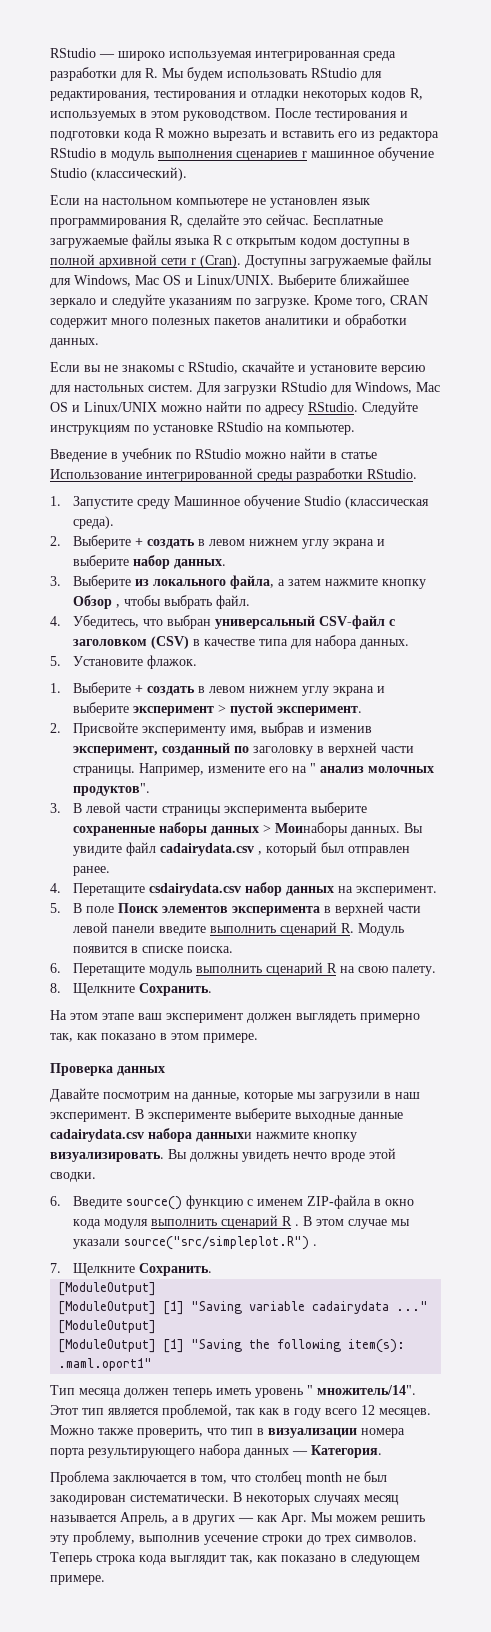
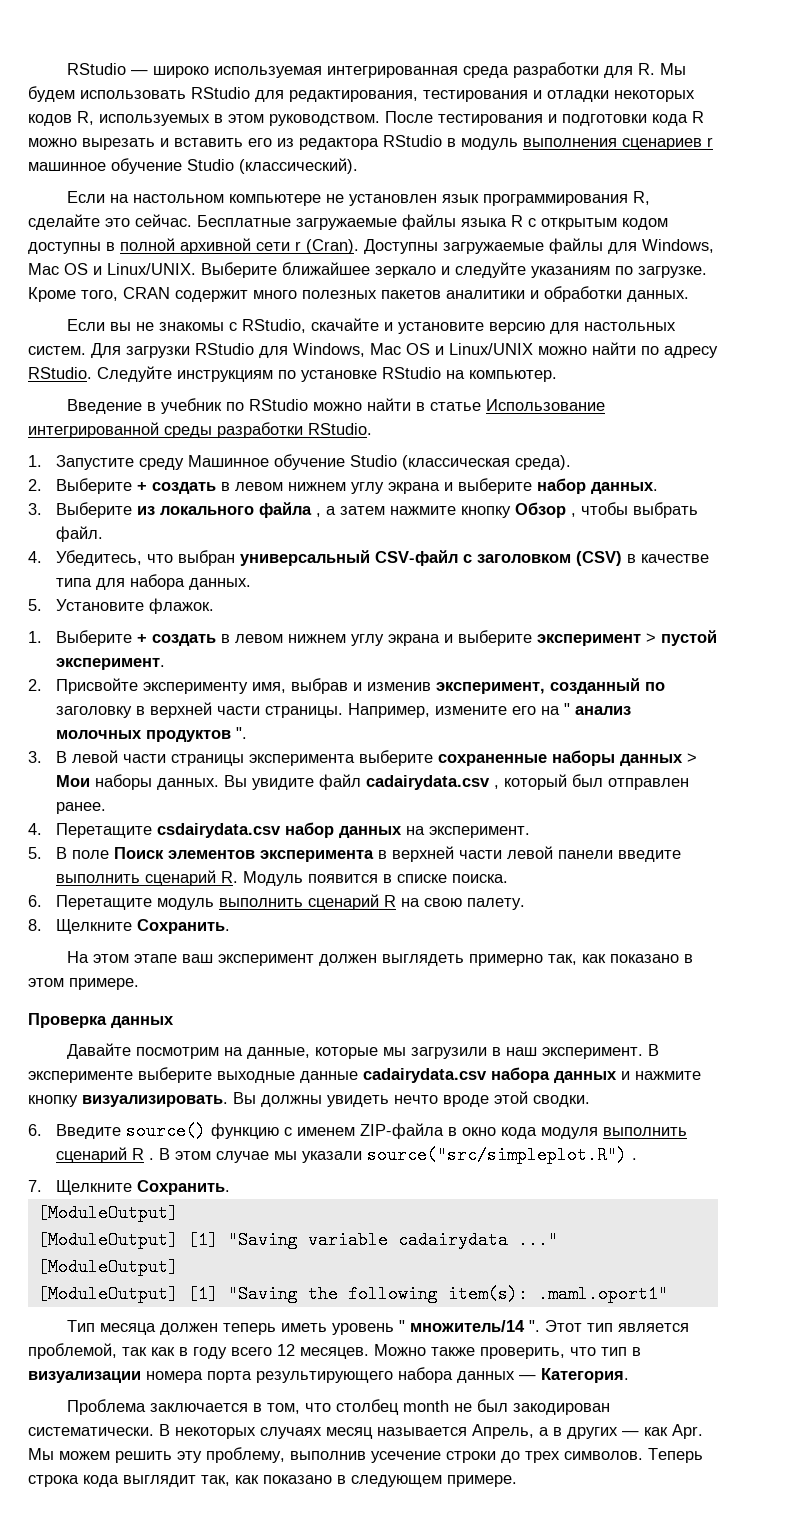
- 3. Выберите из локального файла, а затем нажмите кнопку Обзор , чтобы выбрать файл.
+ 3. Выберите из локального файла , а затем нажмите кнопку Обзор , чтобы выбрать файл.
- Например, измените его на " анализ молочных продуктов".
+ Например, измените его на " анализ молочных продуктов ".
- 3. В левой части страницы эксперимента выберите сохраненные наборы данных > Моинаборы данных.
+ 3. В левой части страницы эксперимента выберите сохраненные наборы данных > Мои наборы данных.
- В эксперименте выберите выходные данные cadairydata.csv набора данныхи нажмите кнопку визуализировать.
+ В эксперименте выберите выходные данные cadairydata.csv набора данных и нажмите кнопку визуализировать.
- Тип месяца должен теперь иметь уровень " множитель/14".
+ Тип месяца должен теперь иметь уровень " множитель/14 ".

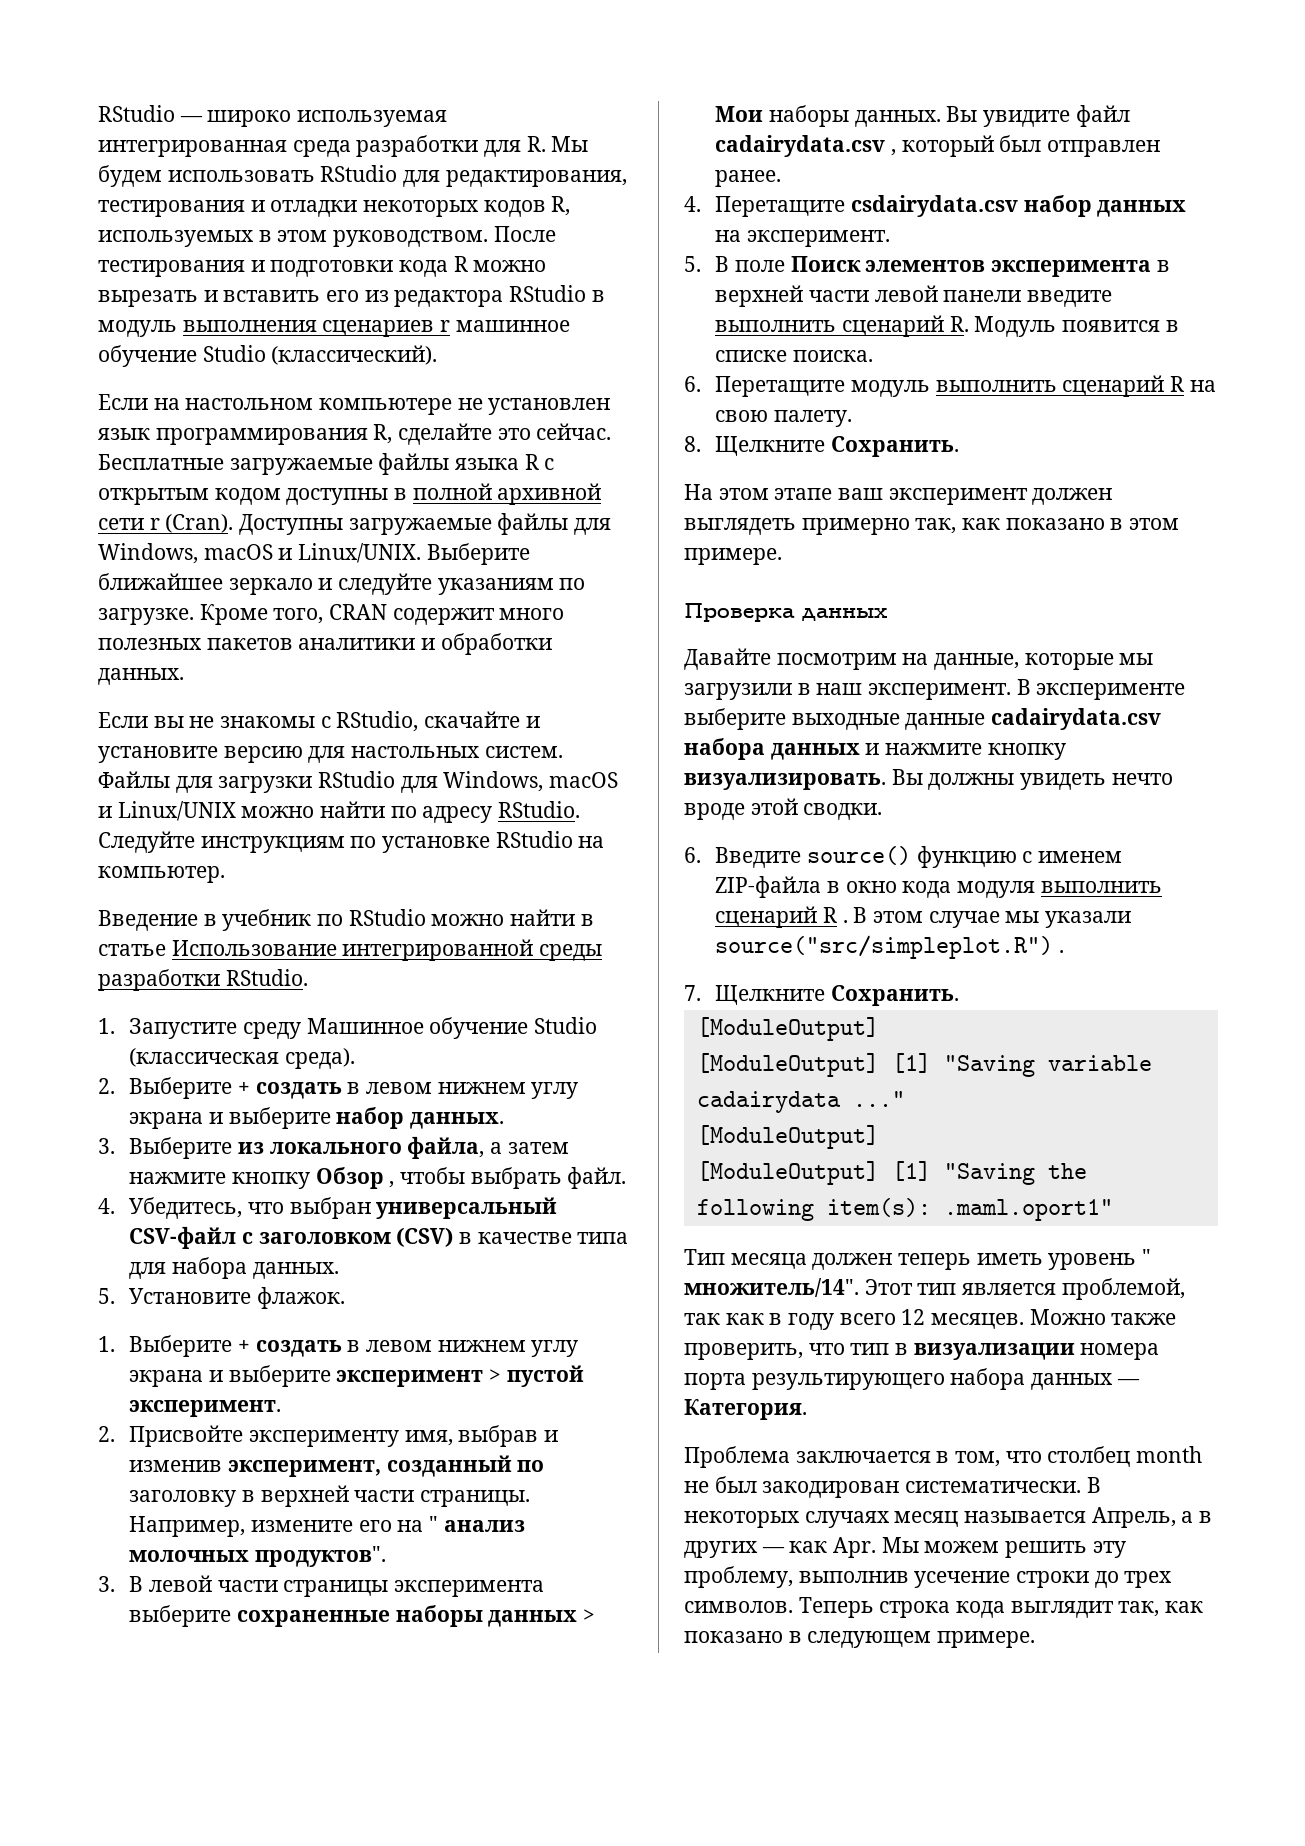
- Доступны загружаемые файлы для Windows, Mac OS и Linux/UNIX.
+ Доступны загружаемые файлы для Windows, macOS и Linux/UNIX.
- Для загрузки RStudio для Windows, Mac OS и Linux/UNIX можно найти по адресу RStudio.
+ Файлы для загрузки RStudio для Windows, macOS и Linux/UNIX можно найти по адресу RStudio.
- 3. Выберите из локального файла , а затем нажмите кнопку Обзор , чтобы выбрать файл.
+ 3. Выберите из локального файла, а затем нажмите кнопку Обзор , чтобы выбрать файл.
- Например, измените его на " анализ молочных продуктов ".
+ Например, измените его на " анализ молочных продуктов".
- Тип месяца должен теперь иметь уровень " множитель/14 ".
+ Тип месяца должен теперь иметь уровень " множитель/14".

